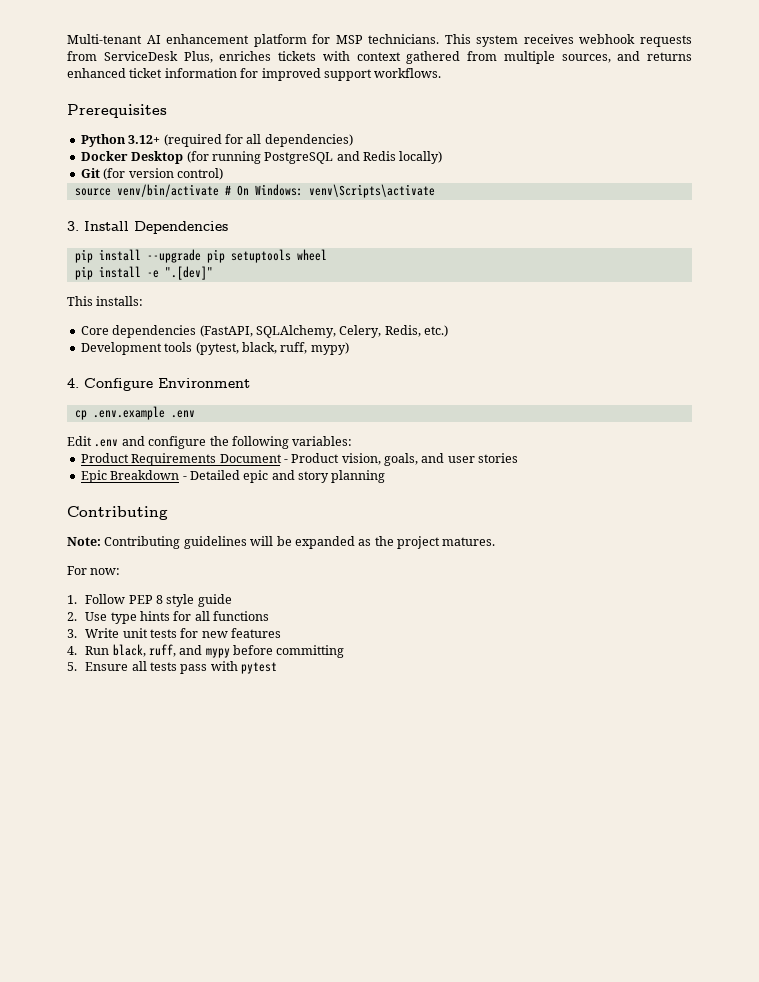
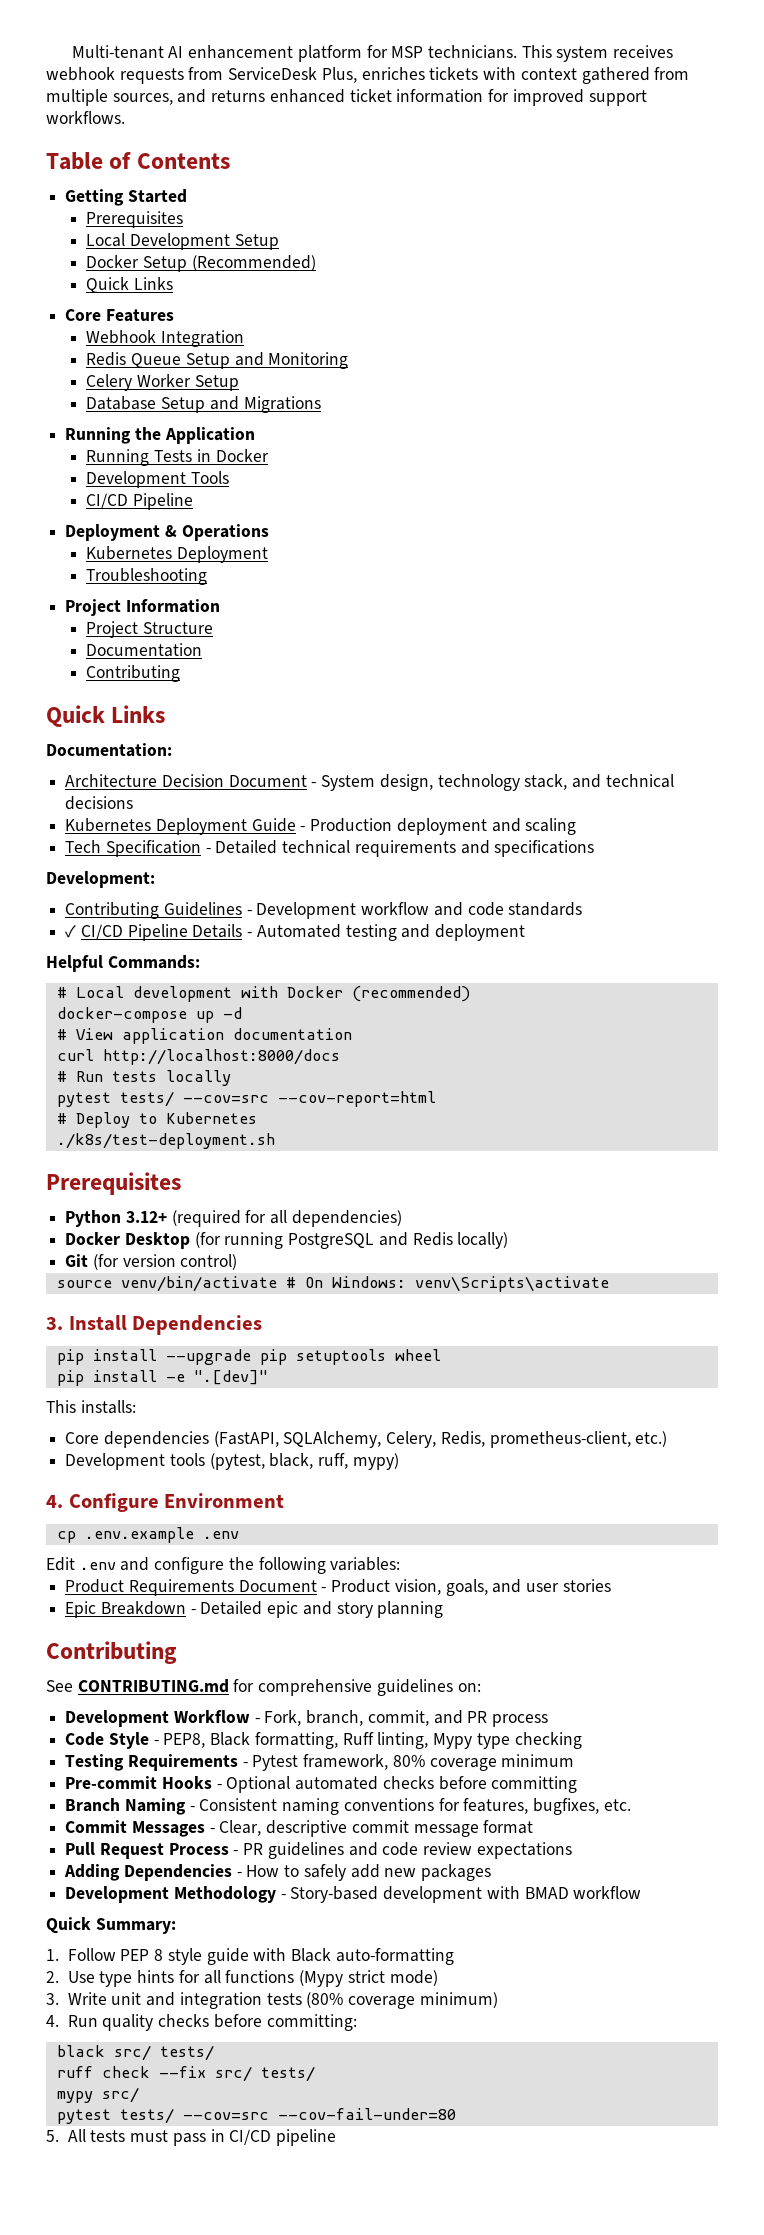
+ Table of Contents
+ Getting Started
+ Prerequisites
+ Local Development Setup
+ Docker Setup (Recommended)
+ Quick Links
+ Core Features
+ Webhook Integration
+ Redis Queue Setup and Monitoring
+ Celery Worker Setup
+ Database Setup and Migrations
+ Running the Application
+ Running Tests in Docker
+ Development Tools
+ CI/CD Pipeline
+ Deployment & Operations
+ Kubernetes Deployment
+ Troubleshooting
+ Project Information
+ Project Structure
+ Documentation
+ Contributing
+ Quick Links
+ Documentation:
+ Architecture Decision Document - System design, technology stack, and technical decisions
+ Kubernetes Deployment Guide - Production deployment and scaling
+ Tech Specification - Detailed technical requirements and specifications
+ Development:
+ Contributing Guidelines - Development workflow and code standards
+ ✓ CI/CD Pipeline Details - Automated testing and deployment
+ Helpful Commands:
+ # Local development with Docker (recommended)
+ docker-compose up -d
+ # View application documentation
+ curl http://localhost:8000/docs
+ # Run tests locally
+ pytest tests/ --cov=src --cov-report=html
+ # Deploy to Kubernetes
+ ./k8s/test-deployment.sh
- Core dependencies (FastAPI, SQLAlchemy, Celery, Redis, etc.)
+ Core dependencies (FastAPI, SQLAlchemy, Celery, Redis, prometheus-client, etc.)
- Note: Contributing guidelines will be expanded as the project matures.
- For now:
+ See CONTRIBUTING.md for comprehensive guidelines on:
+ Development Workflow - Fork, branch, commit, and PR process
+ Code Style - PEP8, Black formatting, Ruff linting, Mypy type checking
+ Testing Requirements - Pytest framework, 80% coverage minimum
+ Pre-commit Hooks - Optional automated checks before committing
+ Branch Naming - Consistent naming conventions for features, bugfixes, etc.
+ Commit Messages - Clear, descriptive commit message format
+ Pull Request Process - PR guidelines and code review expectations
+ Adding Dependencies - How to safely add new packages
+ Development Methodology - Story-based development with BMAD workflow
+ Quick Summary:
- 1. Follow PEP 8 style guide
+ 1. Follow PEP 8 style guide with Black auto-formatting
- 2. Use type hints for all functions
+ 2. Use type hints for all functions (Mypy strict mode)
- 3. Write unit tests for new features
- 4. Run black, ruff, and mypy before committing
- 5. Ensure all tests pass with pytest
+ 3. Write unit and integration tests (80% coverage minimum)
+ 4. Run quality checks before committing:
+ black src/ tests/
+ ruff check --fix src/ tests/
+ mypy src/
+ pytest tests/ --cov=src --cov-fail-under=80
+ 5. All tests must pass in CI/CD pipeline

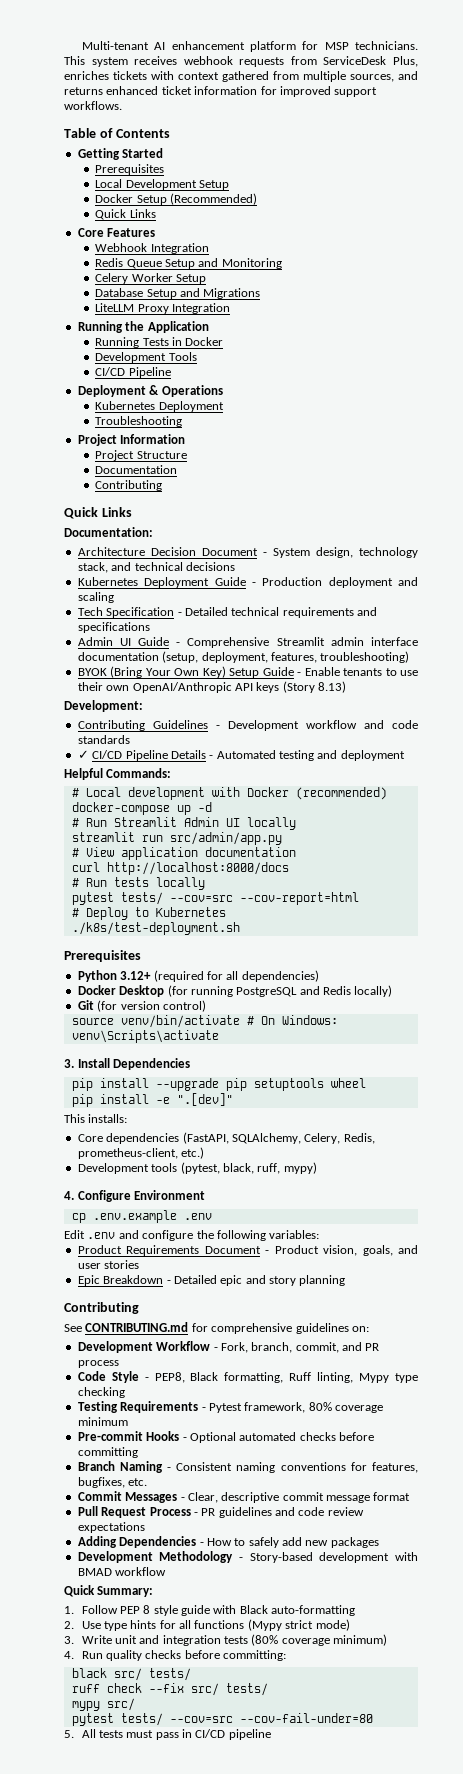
+ LiteLLM Proxy Integration
+ Admin UI Guide - Comprehensive Streamlit admin interface documentation (setup, deployment, features, troubleshooting)
+ BYOK (Bring Your Own Key) Setup Guide - Enable tenants to use their own OpenAI/Anthropic API keys (Story 8.13)
+ # Run Streamlit Admin UI locally
+ streamlit run src/admin/app.py

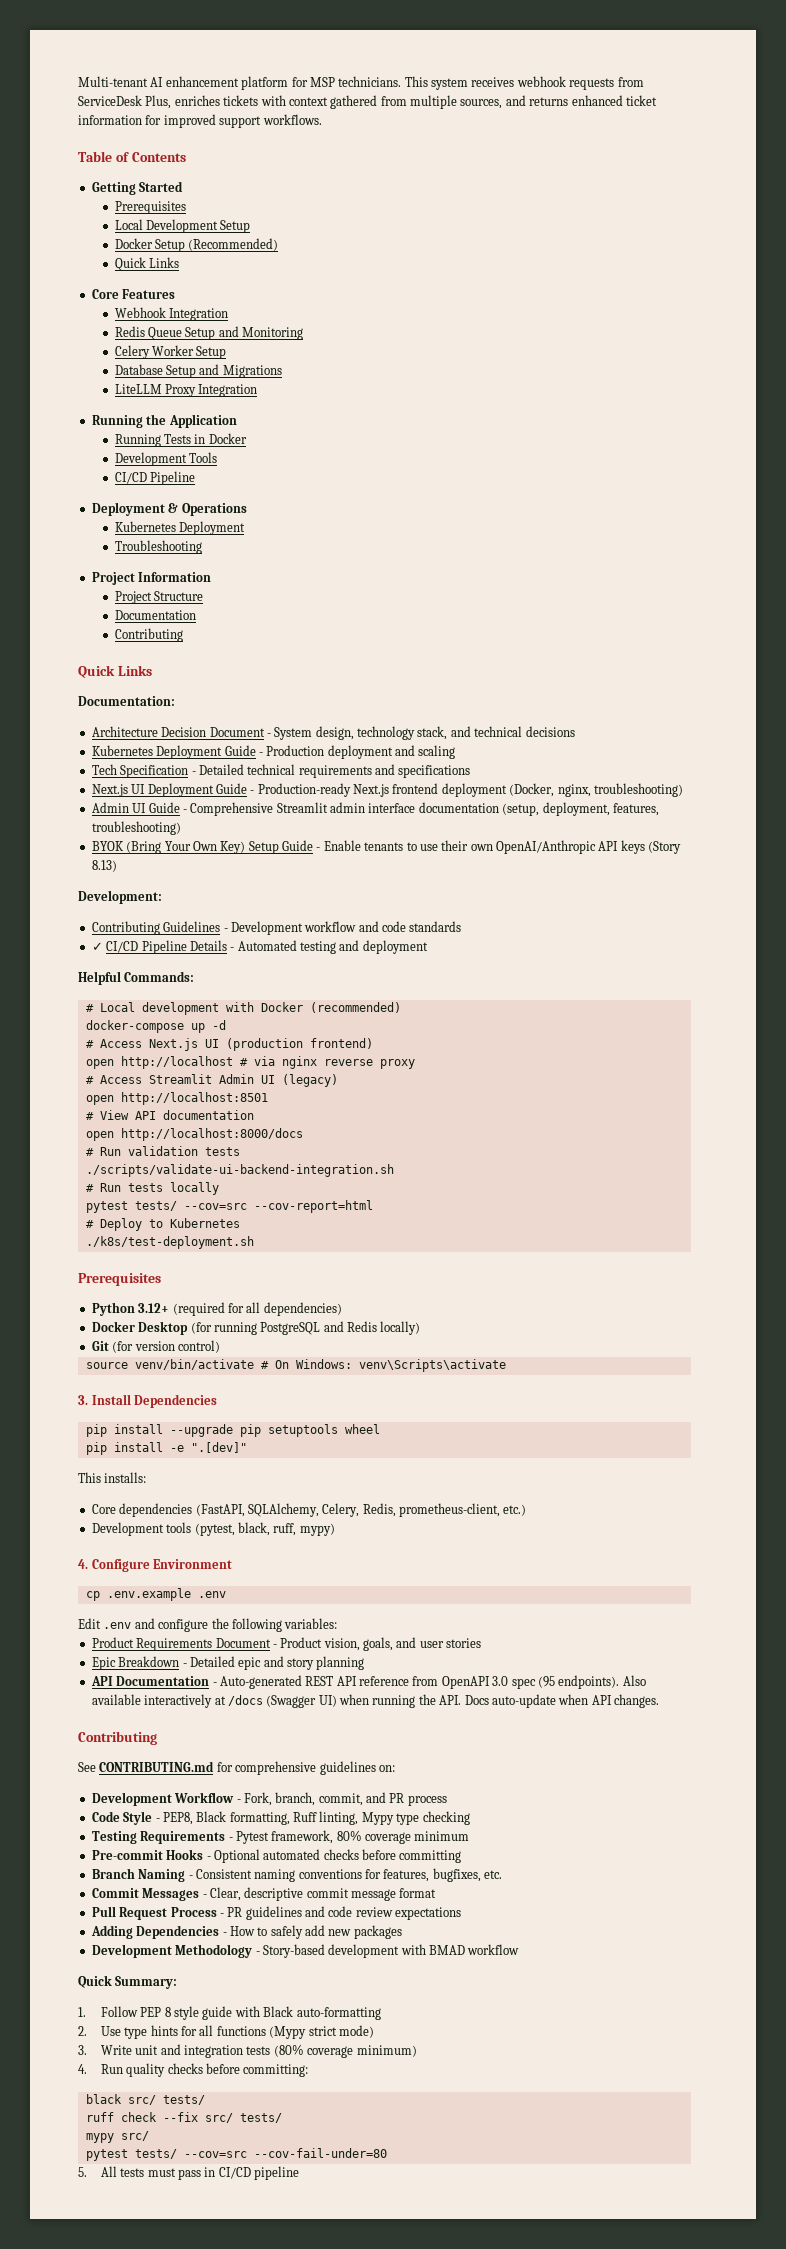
+ Next.js UI Deployment Guide - Production-ready Next.js frontend deployment (Docker, nginx, troubleshooting)
- # Run Streamlit Admin UI locally
- streamlit run src/admin/app.py
+ # Access Next.js UI (production frontend)
+ open http://localhost # via nginx reverse proxy
+ # Access Streamlit Admin UI (legacy)
+ open http://localhost:8501
- # View application documentation
+ # View API documentation
- curl http://localhost:8000/docs
+ open http://localhost:8000/docs
+ # Run validation tests
+ ./scripts/validate-ui-backend-integration.sh
+ API Documentation - Auto-generated REST API reference from OpenAPI 3.0 spec (95 endpoints). Also available interactively at /docs (Swagger UI) when running the API. Docs auto-update when API changes.

